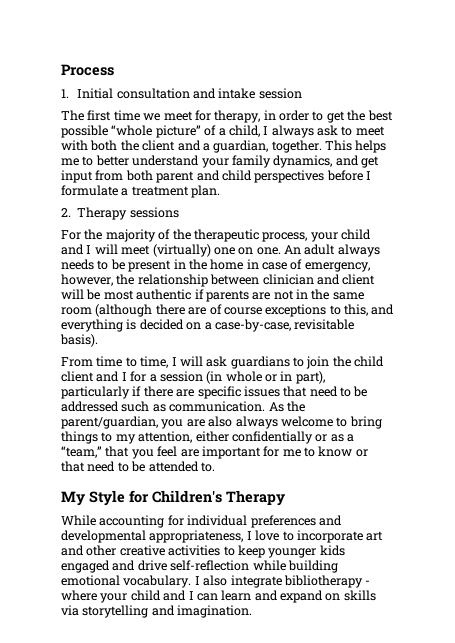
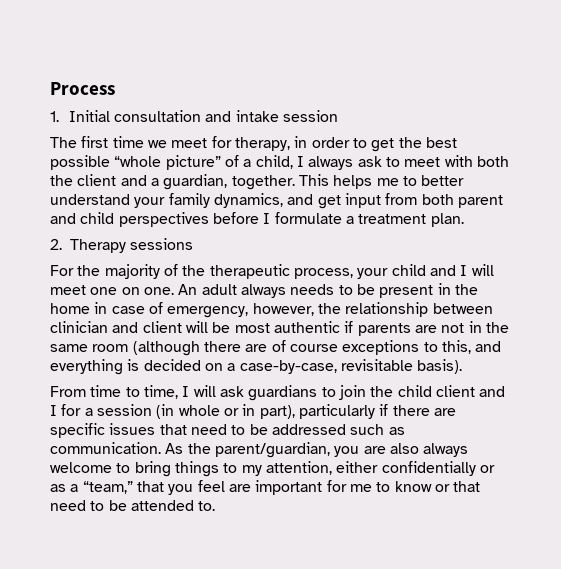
- For the majority of the therapeutic process, your child and I will meet (virtually) one on one.
+ For the majority of the therapeutic process, your child and I will meet one on one.
- My Style for Children's Therapy
- While accounting for individual preferences and developmental appropriateness, I love to incorporate art and other creative activities to keep younger kids engaged and drive self-reflection while building emotional vocabulary. I also integrate bibliotherapy - where your child and I can learn and expand on skills via storytelling and imagination.

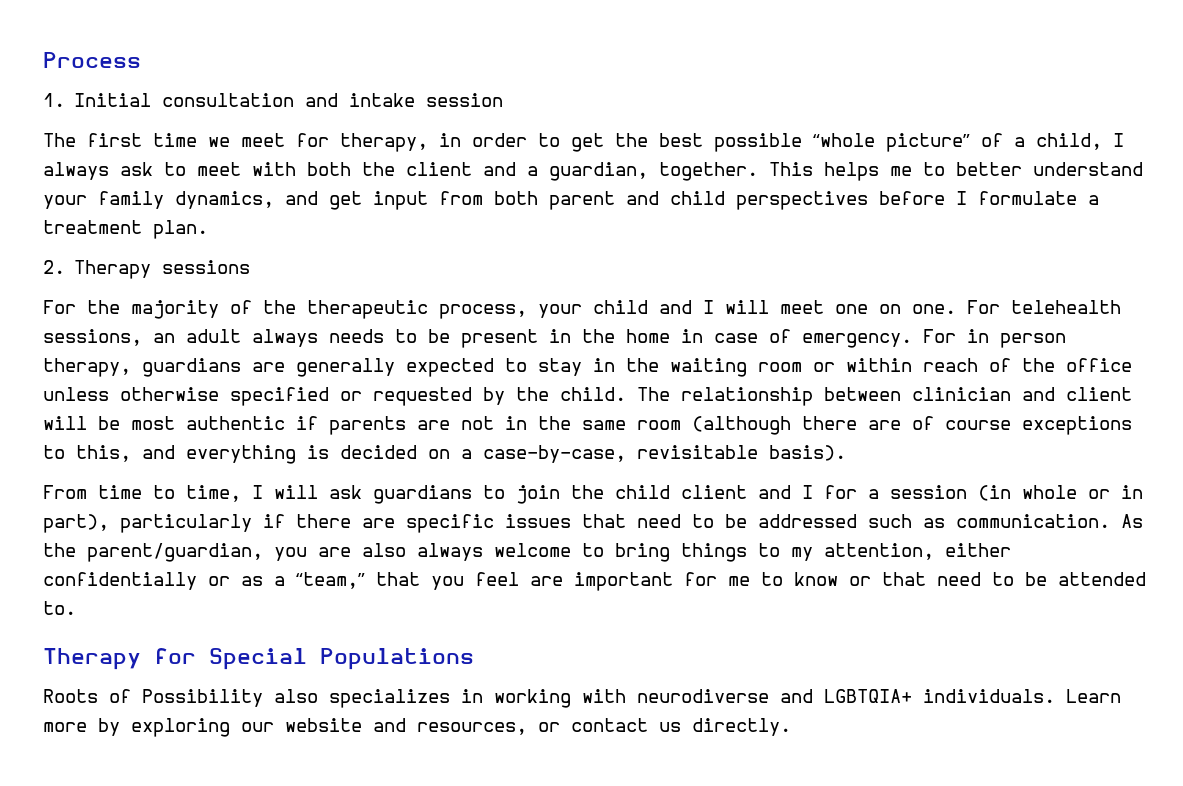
- An adult always needs to be present in the home in case of emergency, however, the relationship between clinician and client will be most authentic if parents are not in the same room (although there are of course exceptions to this, and everything is decided on a case-by-case, revisitable basis).
+ For telehealth sessions, an adult always needs to be present in the home in case of emergency. For in person therapy, guardians are generally expected to stay in the waiting room or within reach of the office unless otherwise specified or requested by the child. The relationship between clinician and client will be most authentic if parents are not in the same room (although there are of course exceptions to this, and everything is decided on a case-by-case, revisitable basis).
+ Therapy for Special Populations
+ Roots of Possibility also specializes in working with neurodiverse and LGBTQIA+ individuals. Learn more by exploring our website and resources, or contact us directly.

